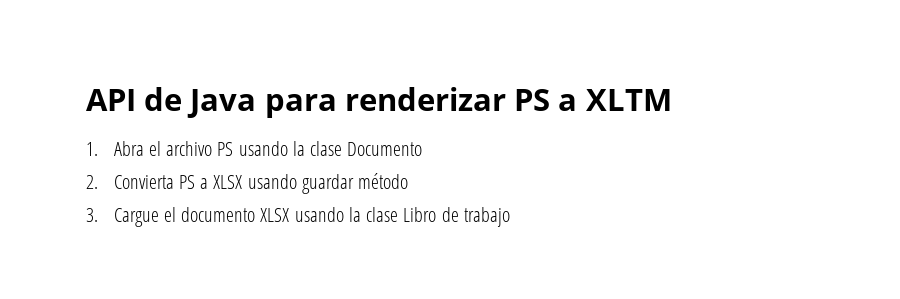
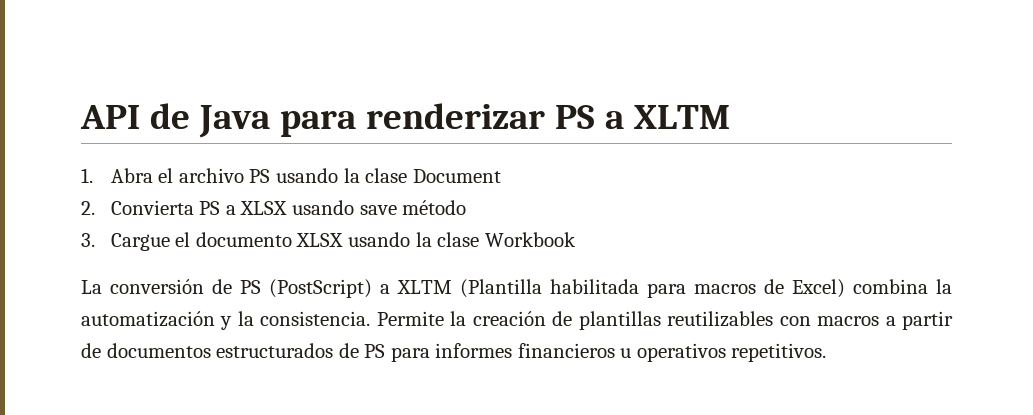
- 1. Abra el archivo PS usando la clase Documento
+ 1. Abra el archivo PS usando la clase Document
- 2. Convierta PS a XLSX usando guardar método
+ 2. Convierta PS a XLSX usando save método
- 3. Cargue el documento XLSX usando la clase Libro de trabajo
+ 3. Cargue el documento XLSX usando la clase Workbook
+ La conversión de PS (PostScript) a XLTM (Plantilla habilitada para macros de Excel) combina la automatización y la consistencia. Permite la creación de plantillas reutilizables con macros a partir de documentos estructurados de PS para informes financieros u operativos repetitivos.

